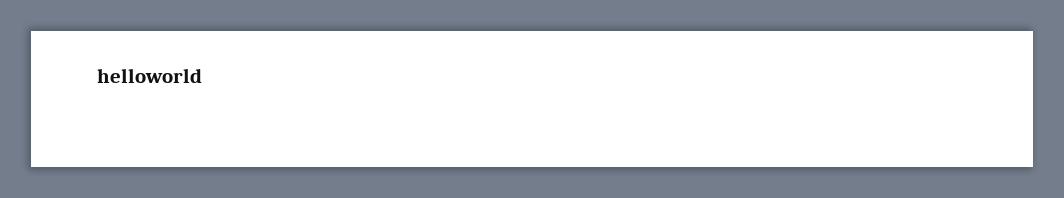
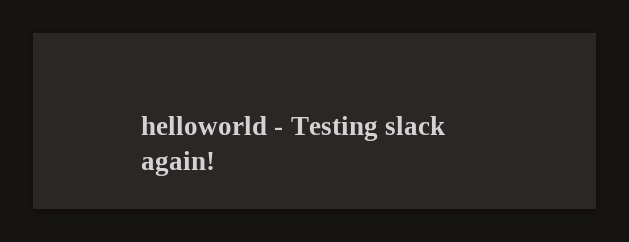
- helloworld
+ helloworld - Testing slack again!

